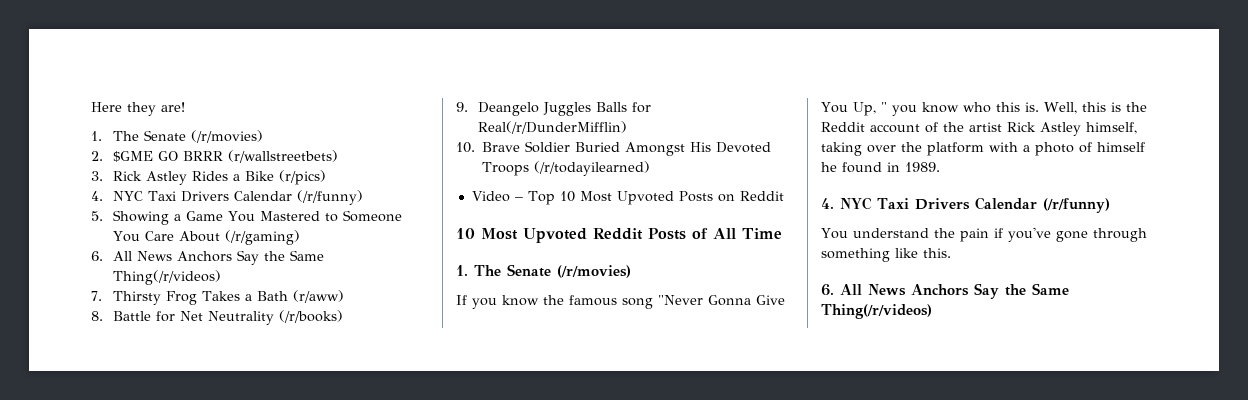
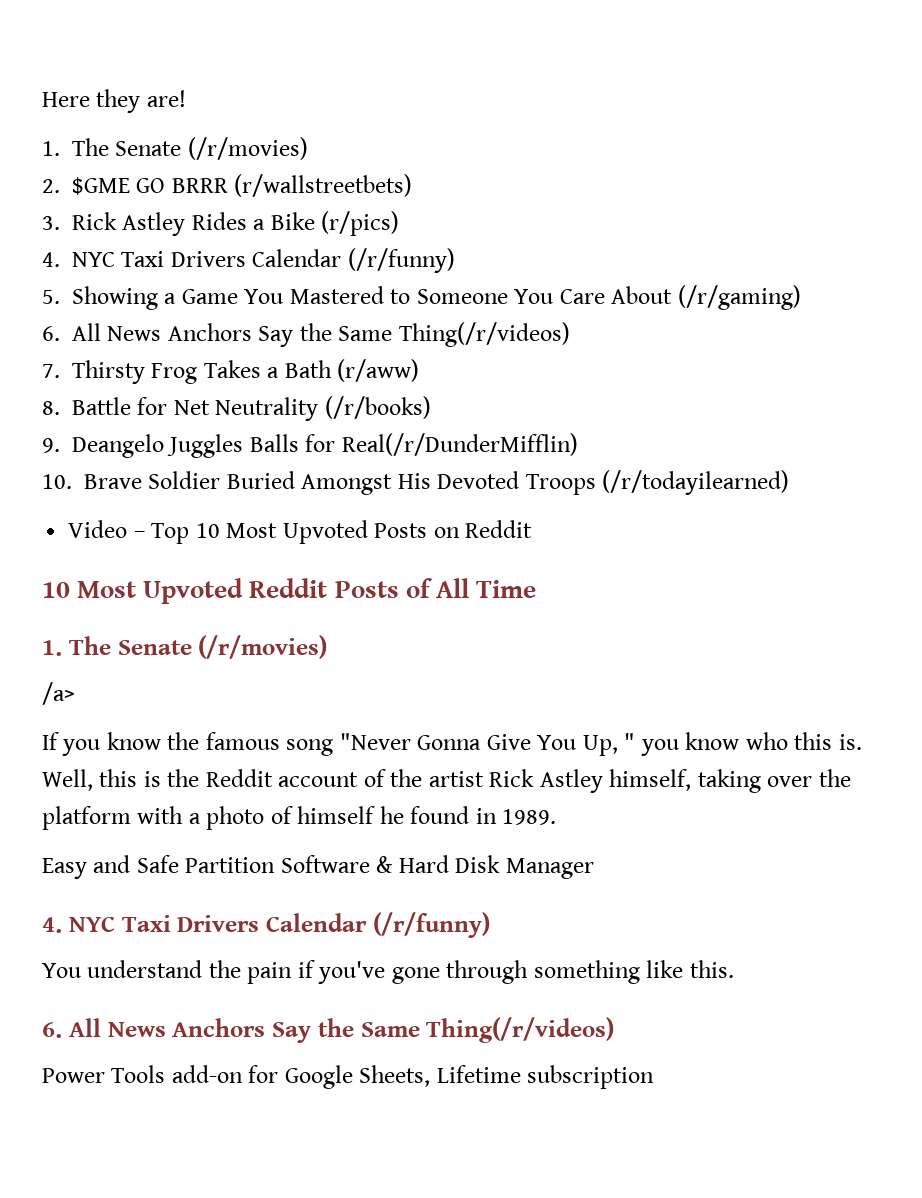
+ /a>
+ Easy and Safe Partition Software & Hard Disk Manager
+ Power Tools add-on for Google Sheets, Lifetime subscription

